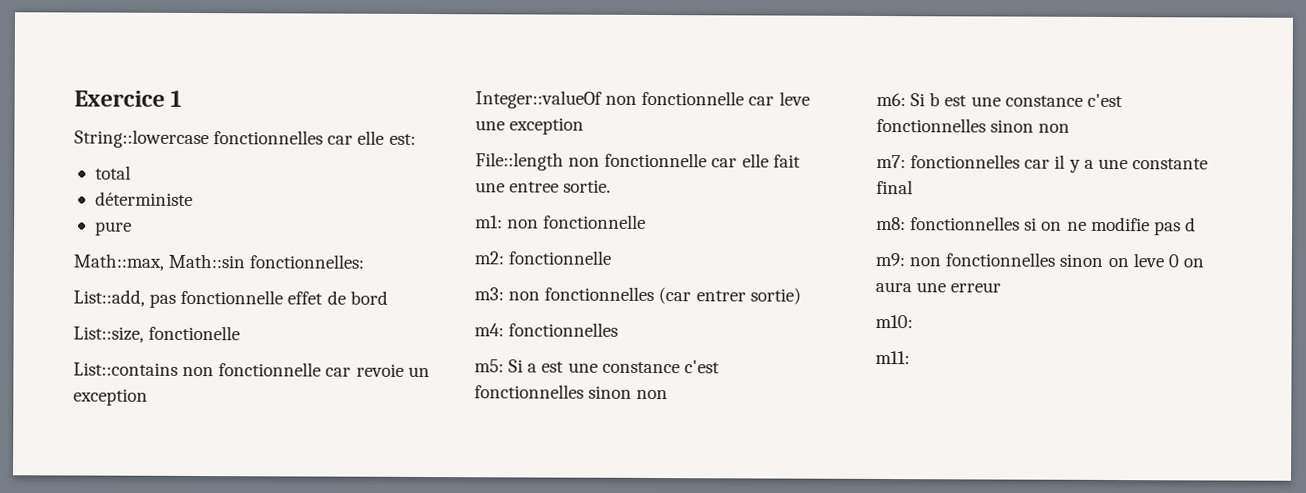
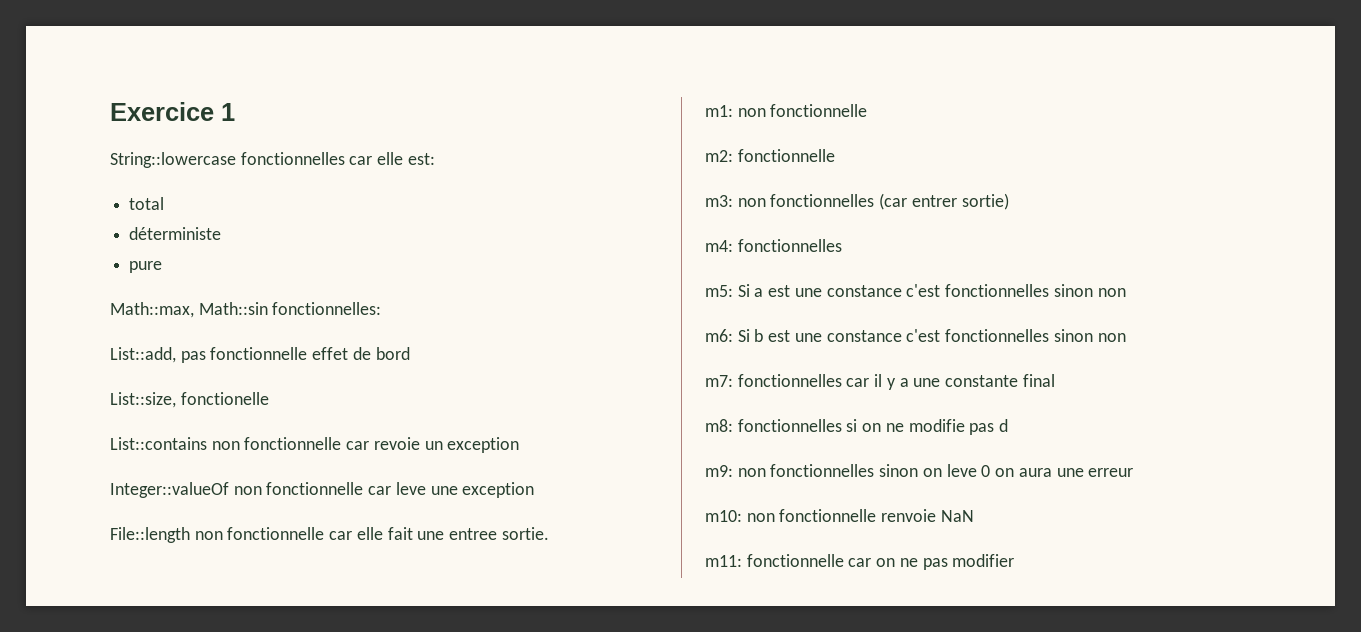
- m10:
- m11:
+ m10: non fonctionnelle renvoie NaN
+ m11: fonctionnelle car on ne pas modifier

